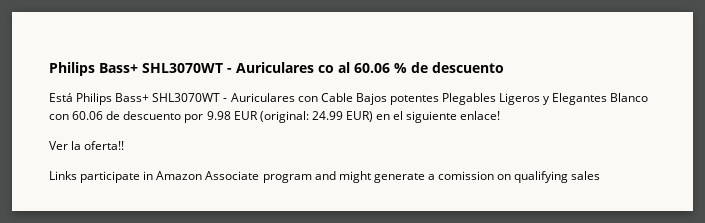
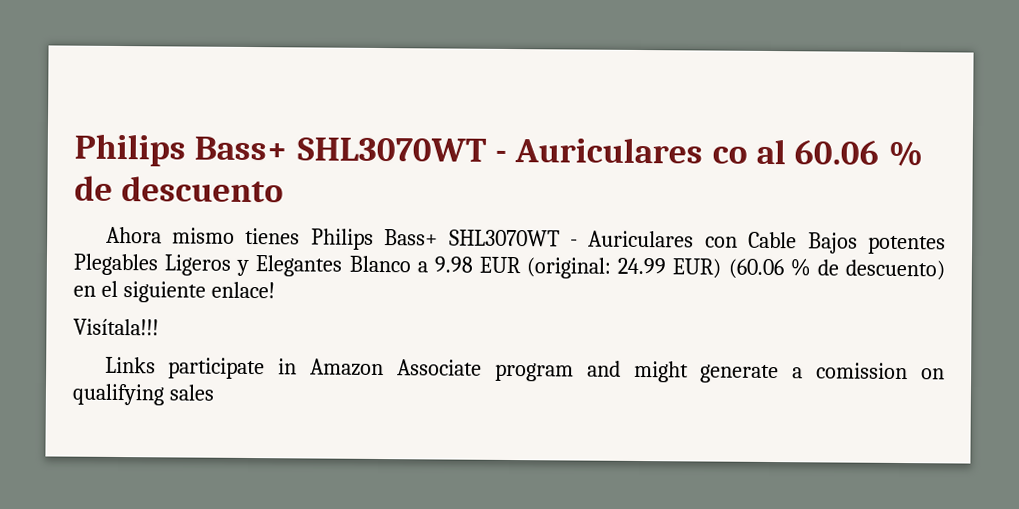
- Está Philips Bass+ SHL3070WT - Auriculares con Cable Bajos potentes Plegables Ligeros y Elegantes Blanco con 60.06 de descuento por 9.98 EUR (original: 24.99 EUR) en el siguiente enlace!
+ Ahora mismo tienes Philips Bass+ SHL3070WT - Auriculares con Cable Bajos potentes Plegables Ligeros y Elegantes Blanco a 9.98 EUR (original: 24.99 EUR) (60.06 % de descuento) en el siguiente enlace!
- Ver la oferta!!
+ Visítala!!!

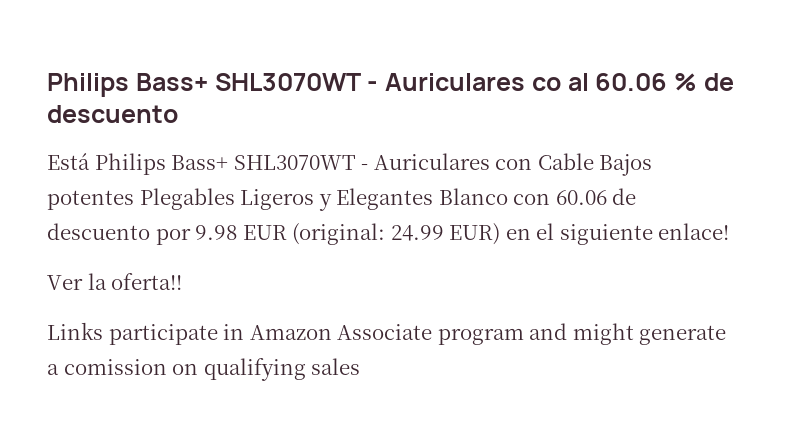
- Ahora mismo tienes Philips Bass+ SHL3070WT - Auriculares con Cable Bajos potentes Plegables Ligeros y Elegantes Blanco a 9.98 EUR (original: 24.99 EUR) (60.06 % de descuento) en el siguiente enlace!
+ Está Philips Bass+ SHL3070WT - Auriculares con Cable Bajos potentes Plegables Ligeros y Elegantes Blanco con 60.06 de descuento por 9.98 EUR (original: 24.99 EUR) en el siguiente enlace!
- Visítala!!!
+ Ver la oferta!!

